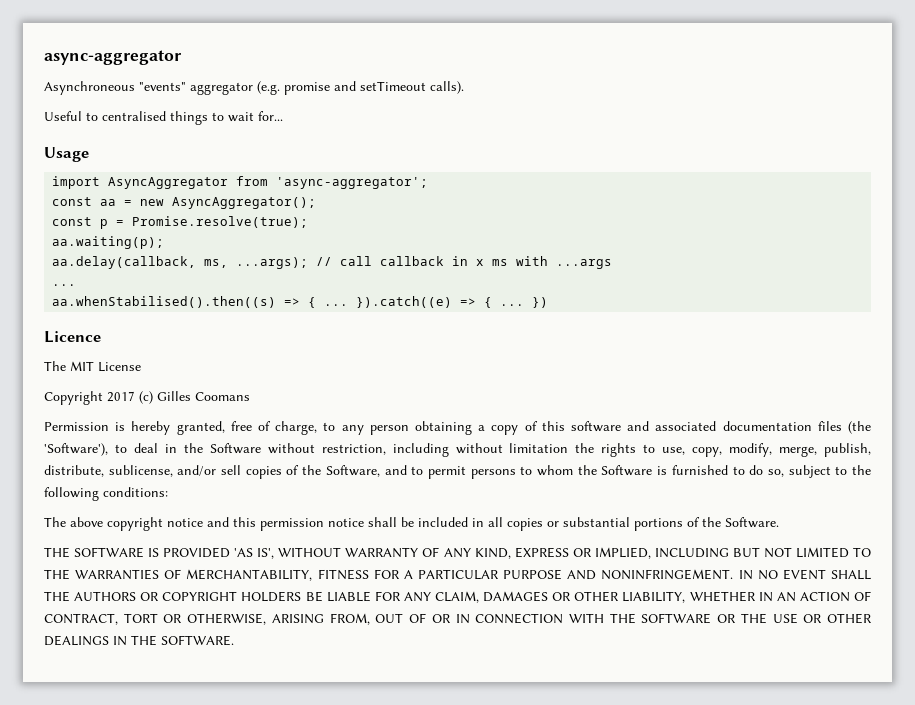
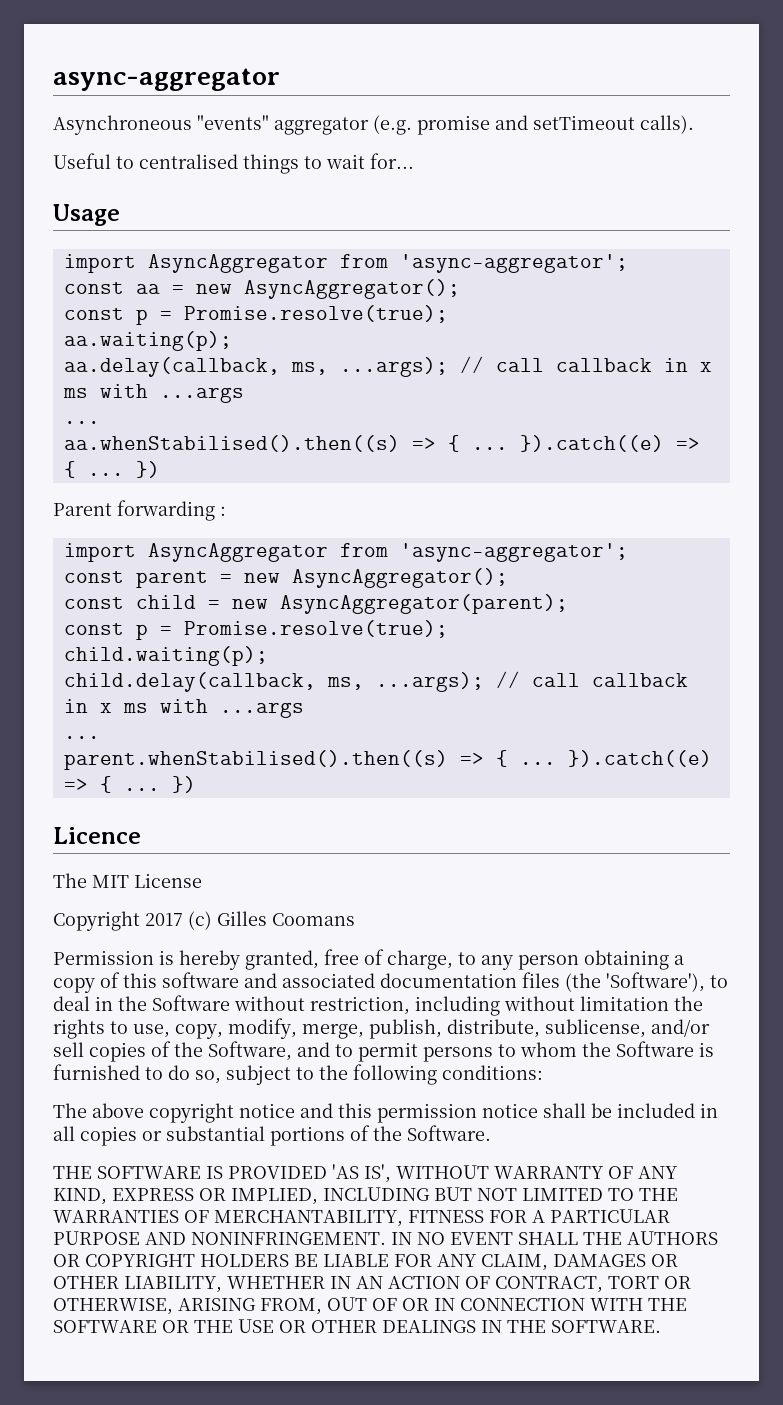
+ Parent forwarding :
+ import AsyncAggregator from 'async-aggregator';
+ const parent = new AsyncAggregator();
+ const child = new AsyncAggregator(parent);
+ const p = Promise.resolve(true);
+ child.waiting(p);
+ child.delay(callback, ms, ...args); // call callback in x ms with ...args
+ ...
+ parent.whenStabilised().then((s) => { ... }).catch((e) => { ... })

